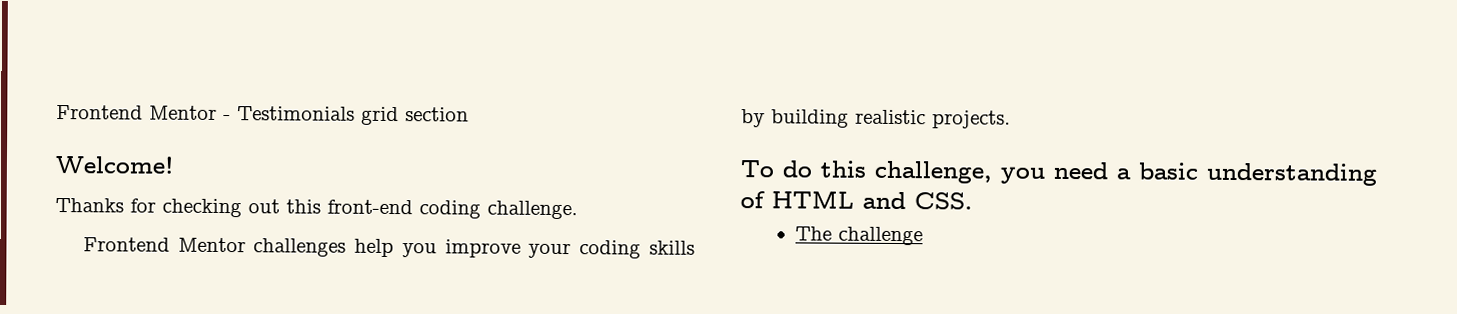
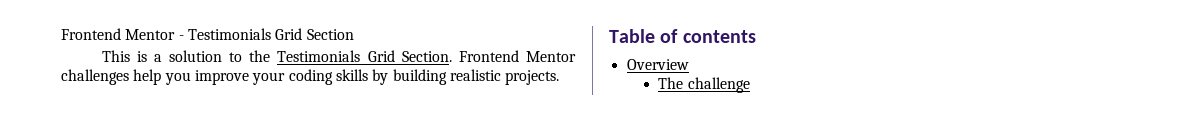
- Frontend Mentor - Testimonials grid section
- Welcome!
- Thanks for checking out this front-end coding challenge.
- Frontend Mentor challenges help you improve your coding skills by building realistic projects.
+ Frontend Mentor - Testimonials Grid Section
+ This is a solution to the Testimonials Grid Section. Frontend Mentor challenges help you improve your coding skills by building realistic projects.
- To do this challenge, you need a basic understanding of HTML and CSS.
+ Table of contents
+ Overview

